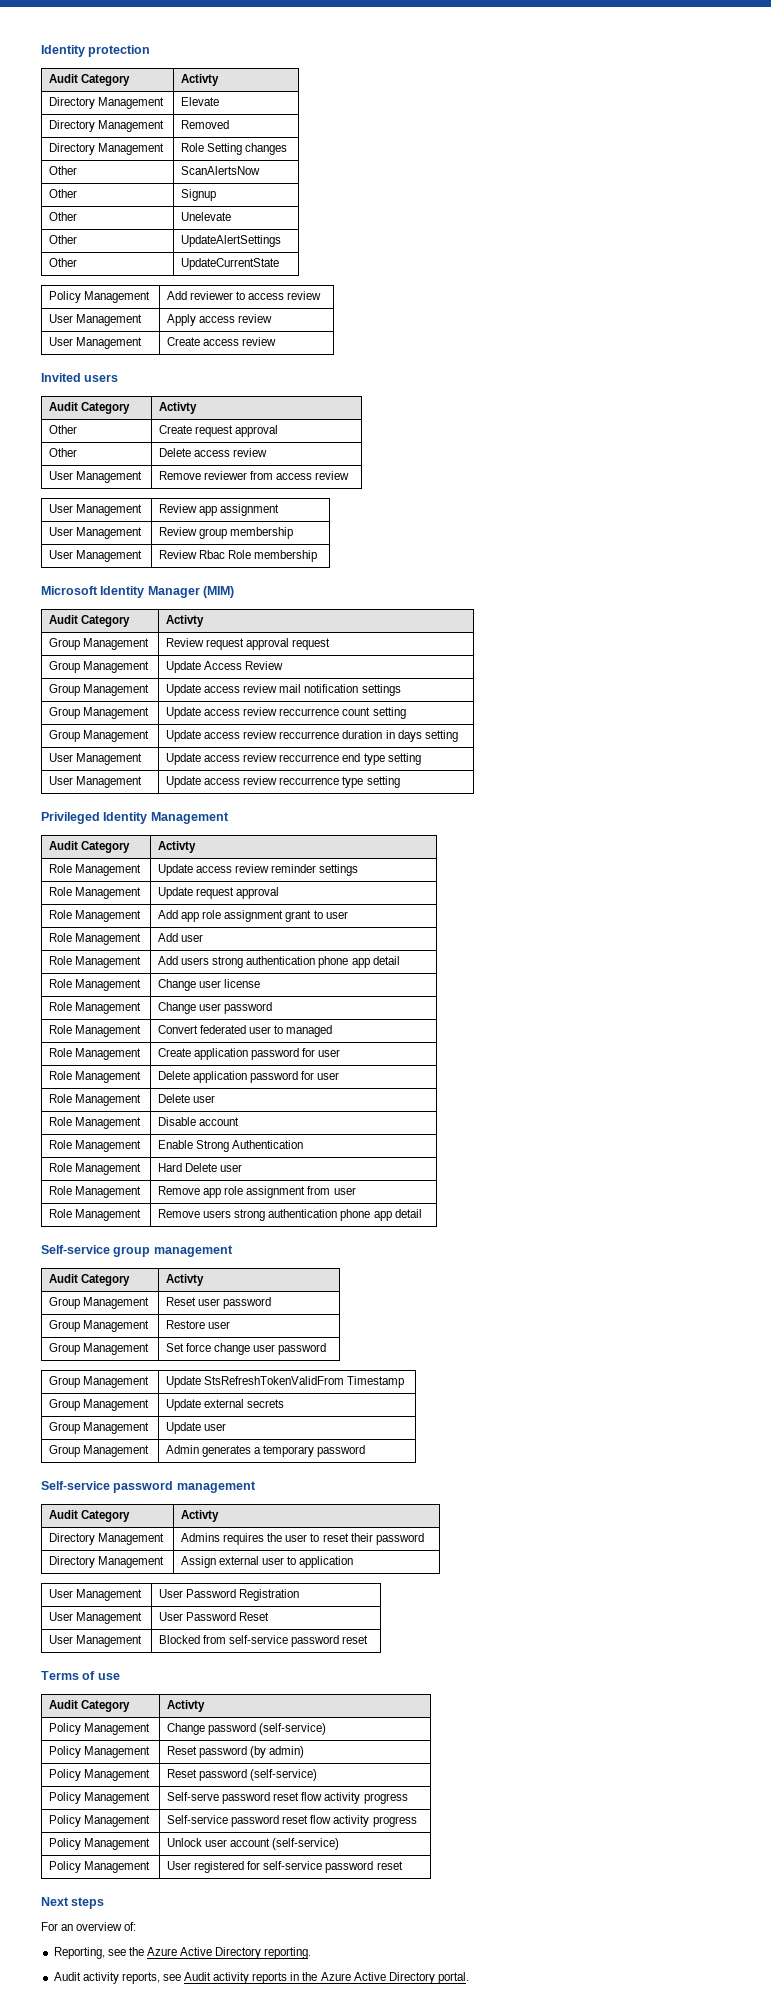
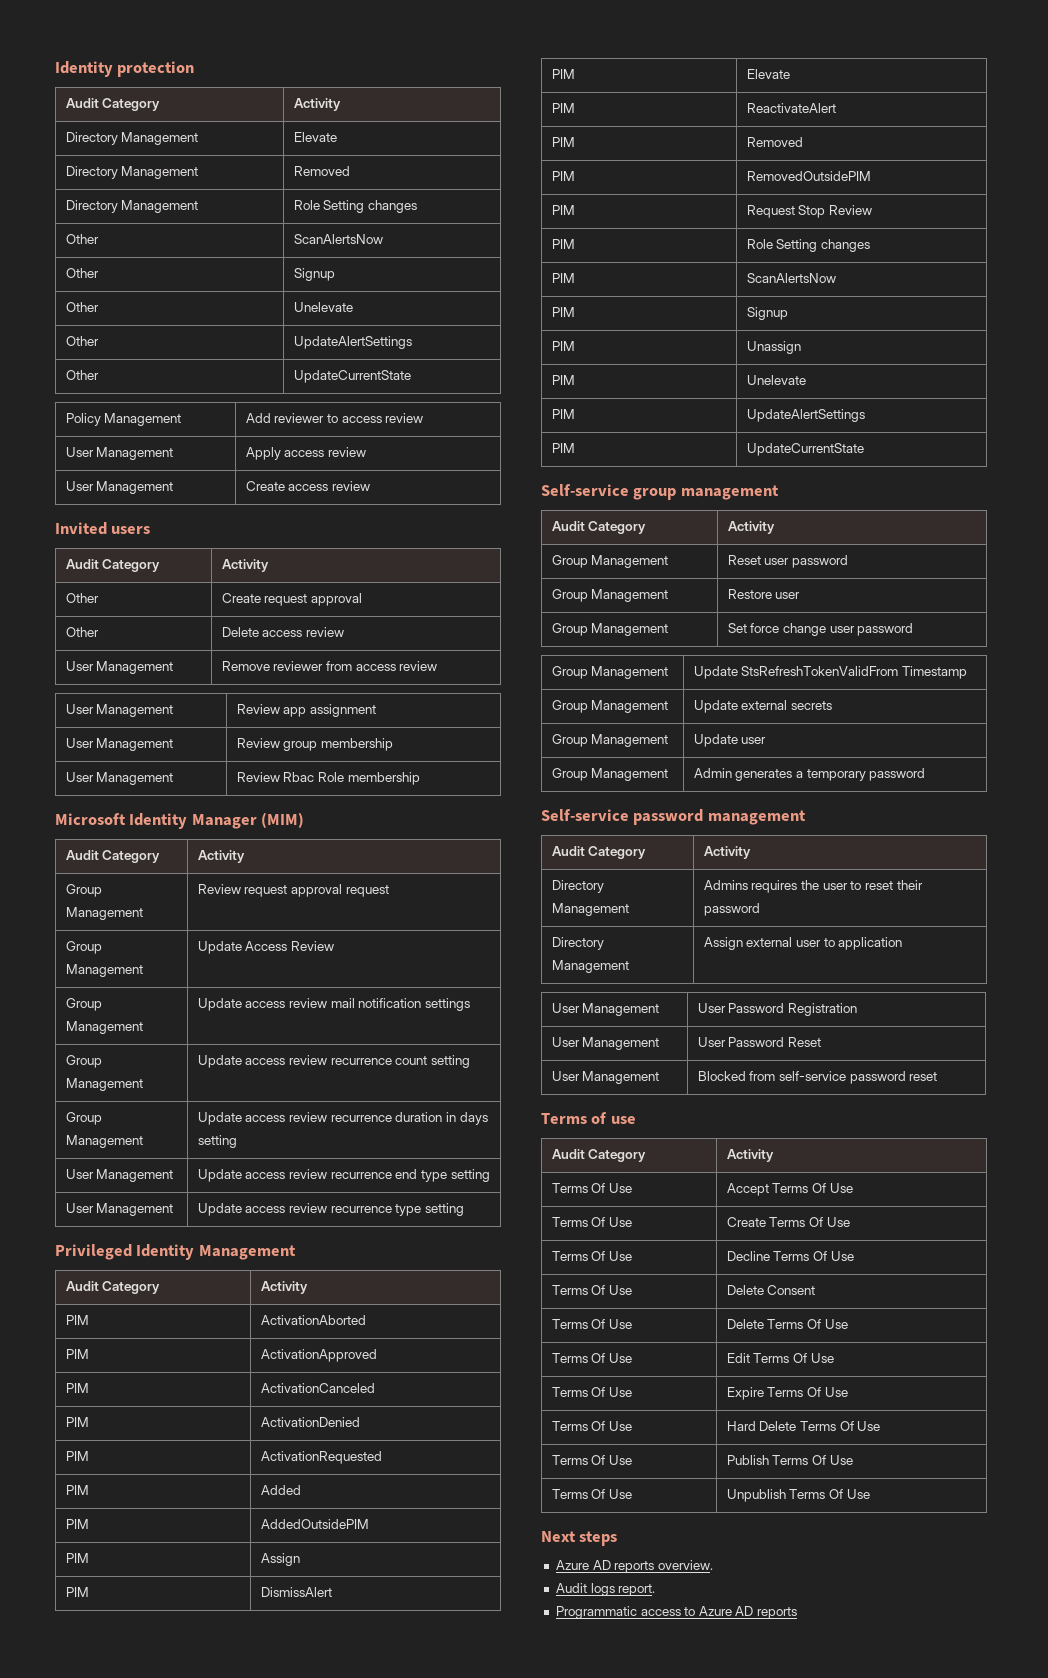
  Identity protection
- Audit Category | Activty
+ Audit Category | Activity
  Invited users
- Audit Category | Activty
+ Audit Category | Activity
  Microsoft Identity Manager (MIM)
- Audit Category | Activty
+ Audit Category | Activity
- Group Management | Update access review reccurrence count setting
+ Group Management | Update access review recurrence count setting
- Group Management | Update access review reccurrence duration in days setting
+ Group Management | Update access review recurrence duration in days setting
- User Management | Update access review reccurrence end type setting
+ User Management | Update access review recurrence end type setting
- User Management | Update access review reccurrence type setting
+ User Management | Update access review recurrence type setting
  Privileged Identity Management
- Audit Category | Activty
- Role Management | Update access review reminder settings
- Role Management | Update request approval
- Role Management | Add app role assignment grant to user
- Role Management | Add user
- Role Management | Add users strong authentication phone app detail
- Role Management | Change user license
- Role Management | Change user password
- Role Management | Convert federated user to managed
- Role Management | Create application password for user
- Role Management | Delete application password for user
- Role Management | Delete user
- Role Management | Disable account
- Role Management | Enable Strong Authentication
- Role Management | Hard Delete user
- Role Management | Remove app role assignment from user
- Role Management | Remove users strong authentication phone app detail
+ Audit Category | Activity
+ PIM | ActivationAborted
+ PIM | ActivationApproved
+ PIM | ActivationCanceled
+ PIM | ActivationDenied
+ PIM | ActivationRequested
+ PIM | Added
+ PIM | AddedOutsidePIM
+ PIM | Assign
+ PIM | DismissAlert
+ PIM | Elevate
+ PIM | ReactivateAlert
+ PIM | Removed
+ PIM | RemovedOutsidePIM
+ PIM | Request Stop Review
+ PIM | Role Setting changes
+ PIM | ScanAlertsNow
+ PIM | Signup
+ PIM | Unassign
+ PIM | Unelevate
+ PIM | UpdateAlertSettings
+ PIM | UpdateCurrentState
  Self-service group management
- Audit Category | Activty
+ Audit Category | Activity
  Self-service password management
- Audit Category | Activty
+ Audit Category | Activity
  Terms of use
- Audit Category | Activty
- Policy Management | Change password (self-service)
- Policy Management | Reset password (by admin)
- Policy Management | Reset password (self-service)
- Policy Management | Self-serve password reset flow activity progress
- Policy Management | Self-service password reset flow activity progress
- Policy Management | Unlock user account (self-service)
- Policy Management | User registered for self-service password reset
+ Audit Category | Activity
+ Terms Of Use | Accept Terms Of Use
+ Terms Of Use | Create Terms Of Use
+ Terms Of Use | Decline Terms Of Use
+ Terms Of Use | Delete Consent
+ Terms Of Use | Delete Terms Of Use
+ Terms Of Use | Edit Terms Of Use
+ Terms Of Use | Expire Terms Of Use
+ Terms Of Use | Hard Delete Terms Of Use
+ Terms Of Use | Publish Terms Of Use
+ Terms Of Use | Unpublish Terms Of Use
  Next steps
- For an overview of:
- Reporting, see the Azure Active Directory reporting.
- Audit activity reports, see Audit activity reports in the Azure Active Directory portal.
+ Azure AD reports overview.
+ Audit logs report.
+ Programmatic access to Azure AD reports

